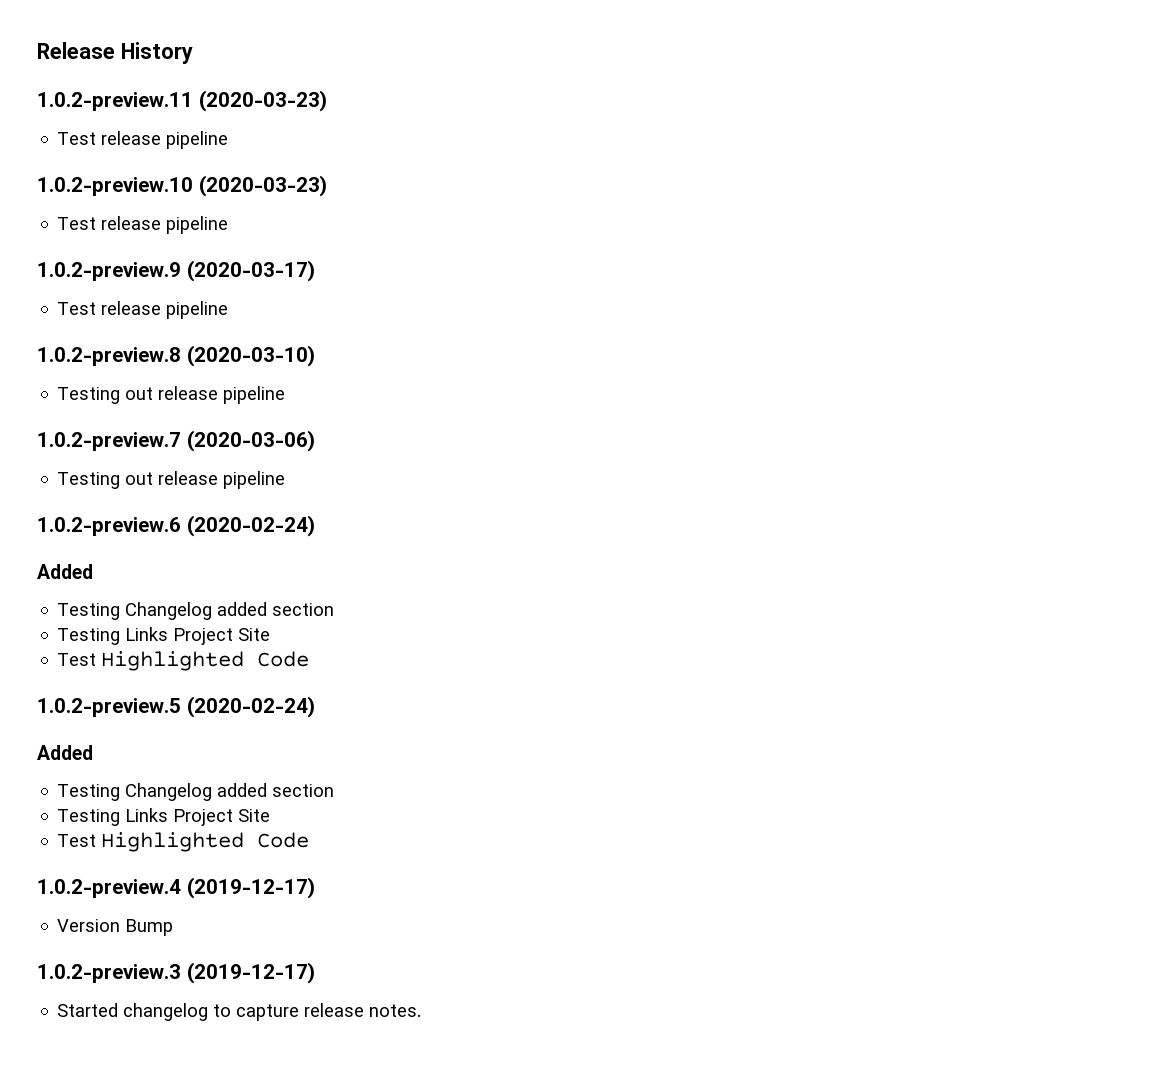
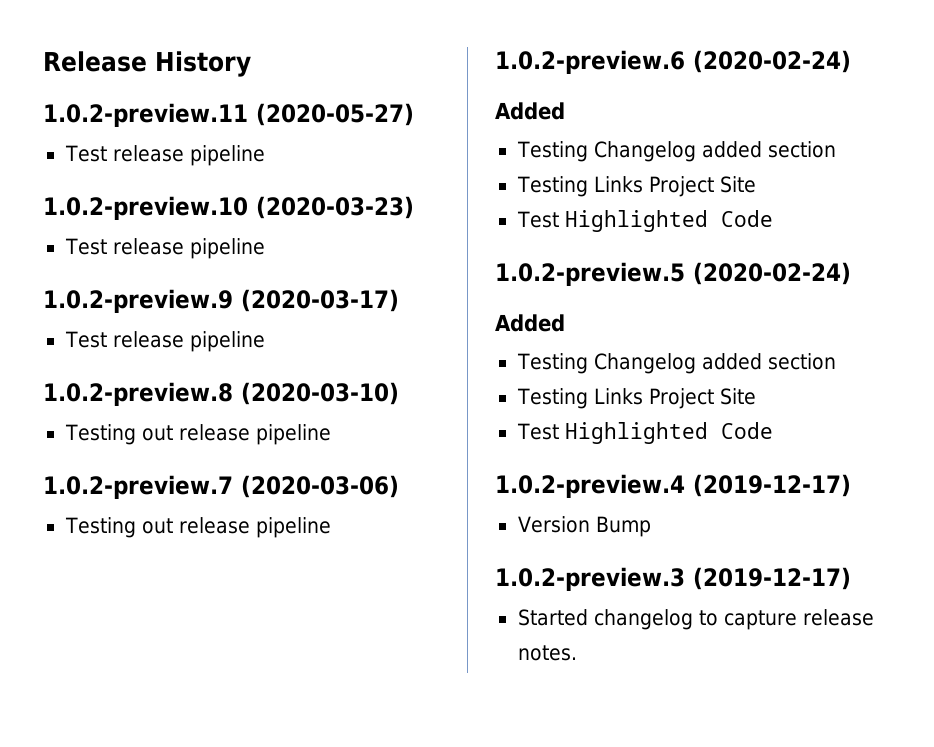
- 1.0.2-preview.11 (2020-03-23)
+ 1.0.2-preview.11 (2020-05-27)

